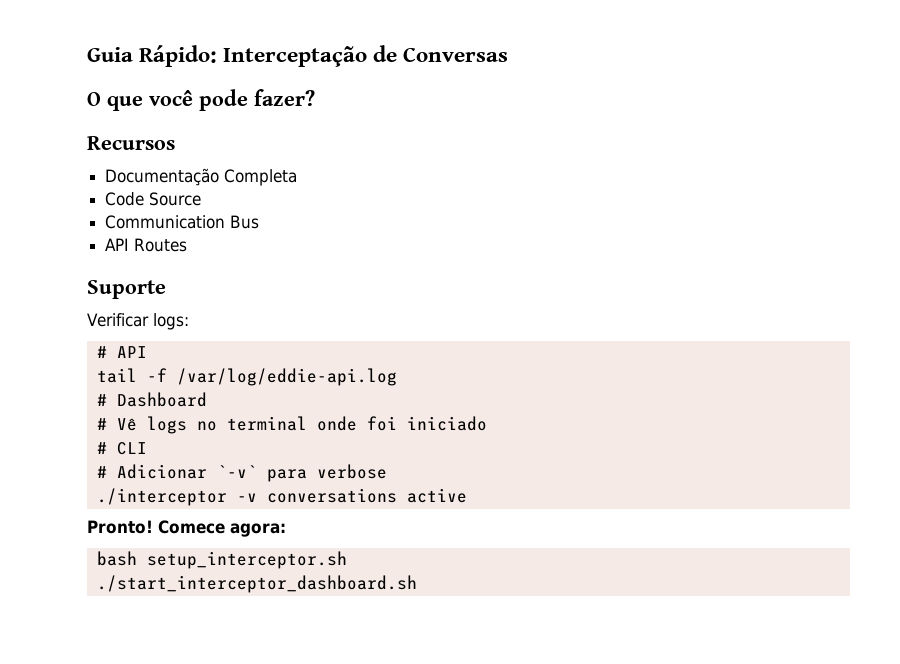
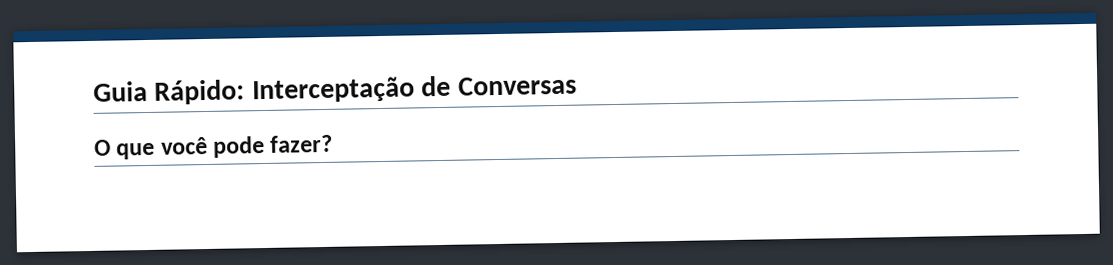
- Recursos
- Documentação Completa
- Code Source
- Communication Bus
- API Routes
- Suporte
- Verificar logs:
- # API
- tail -f /var/log/eddie-api.log
- # Dashboard
- # Vê logs no terminal onde foi iniciado
- # CLI
- # Adicionar `-v` para verbose
- ./interceptor -v conversations active
- Pronto! Comece agora:
- bash setup_interceptor.sh
- ./start_interceptor_dashboard.sh

